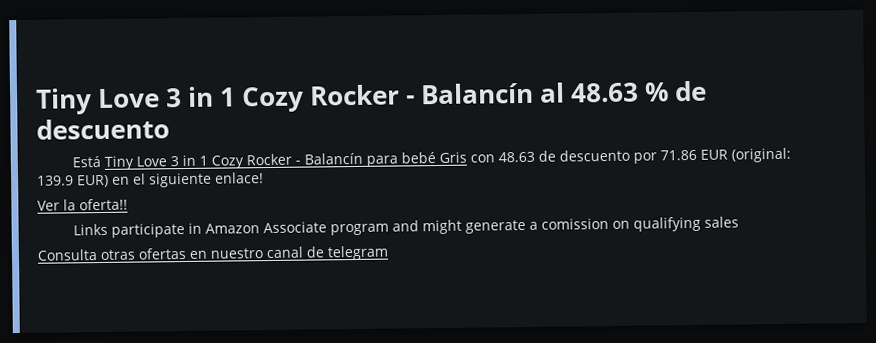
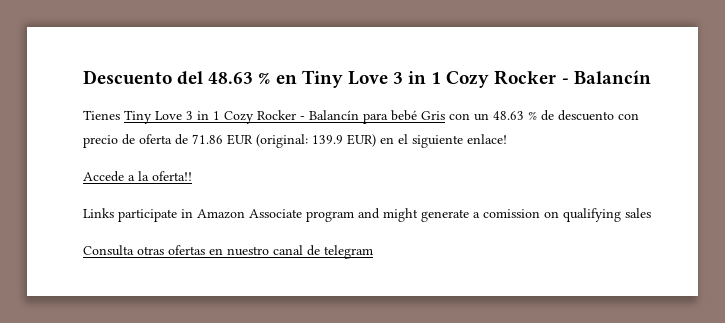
- Tiny Love 3 in 1 Cozy Rocker - Balancín al 48.63 % de descuento
- Está Tiny Love 3 in 1 Cozy Rocker - Balancín para bebé Gris con 48.63 de descuento por 71.86 EUR (original: 139.9 EUR) en el siguiente enlace!
+ Descuento del 48.63 % en Tiny Love 3 in 1 Cozy Rocker - Balancín
+ Tienes Tiny Love 3 in 1 Cozy Rocker - Balancín para bebé Gris con un 48.63 % de descuento con precio de oferta de 71.86 EUR (original: 139.9 EUR) en el siguiente enlace!
- Ver la oferta!!
+ Accede a la oferta!!

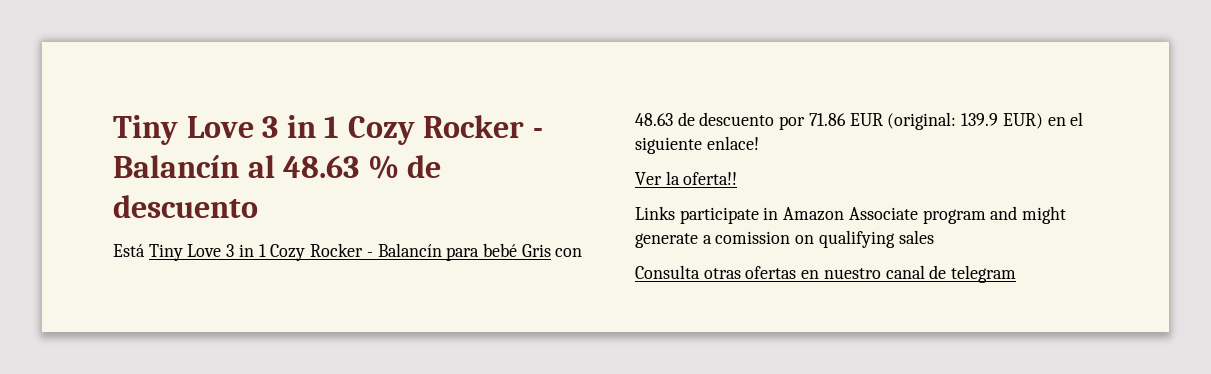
- Descuento del 48.63 % en Tiny Love 3 in 1 Cozy Rocker - Balancín
- Tienes Tiny Love 3 in 1 Cozy Rocker - Balancín para bebé Gris con un 48.63 % de descuento con precio de oferta de 71.86 EUR (original: 139.9 EUR) en el siguiente enlace!
+ Tiny Love 3 in 1 Cozy Rocker - Balancín al 48.63 % de descuento
+ Está Tiny Love 3 in 1 Cozy Rocker - Balancín para bebé Gris con 48.63 de descuento por 71.86 EUR (original: 139.9 EUR) en el siguiente enlace!
- Accede a la oferta!!
+ Ver la oferta!!

